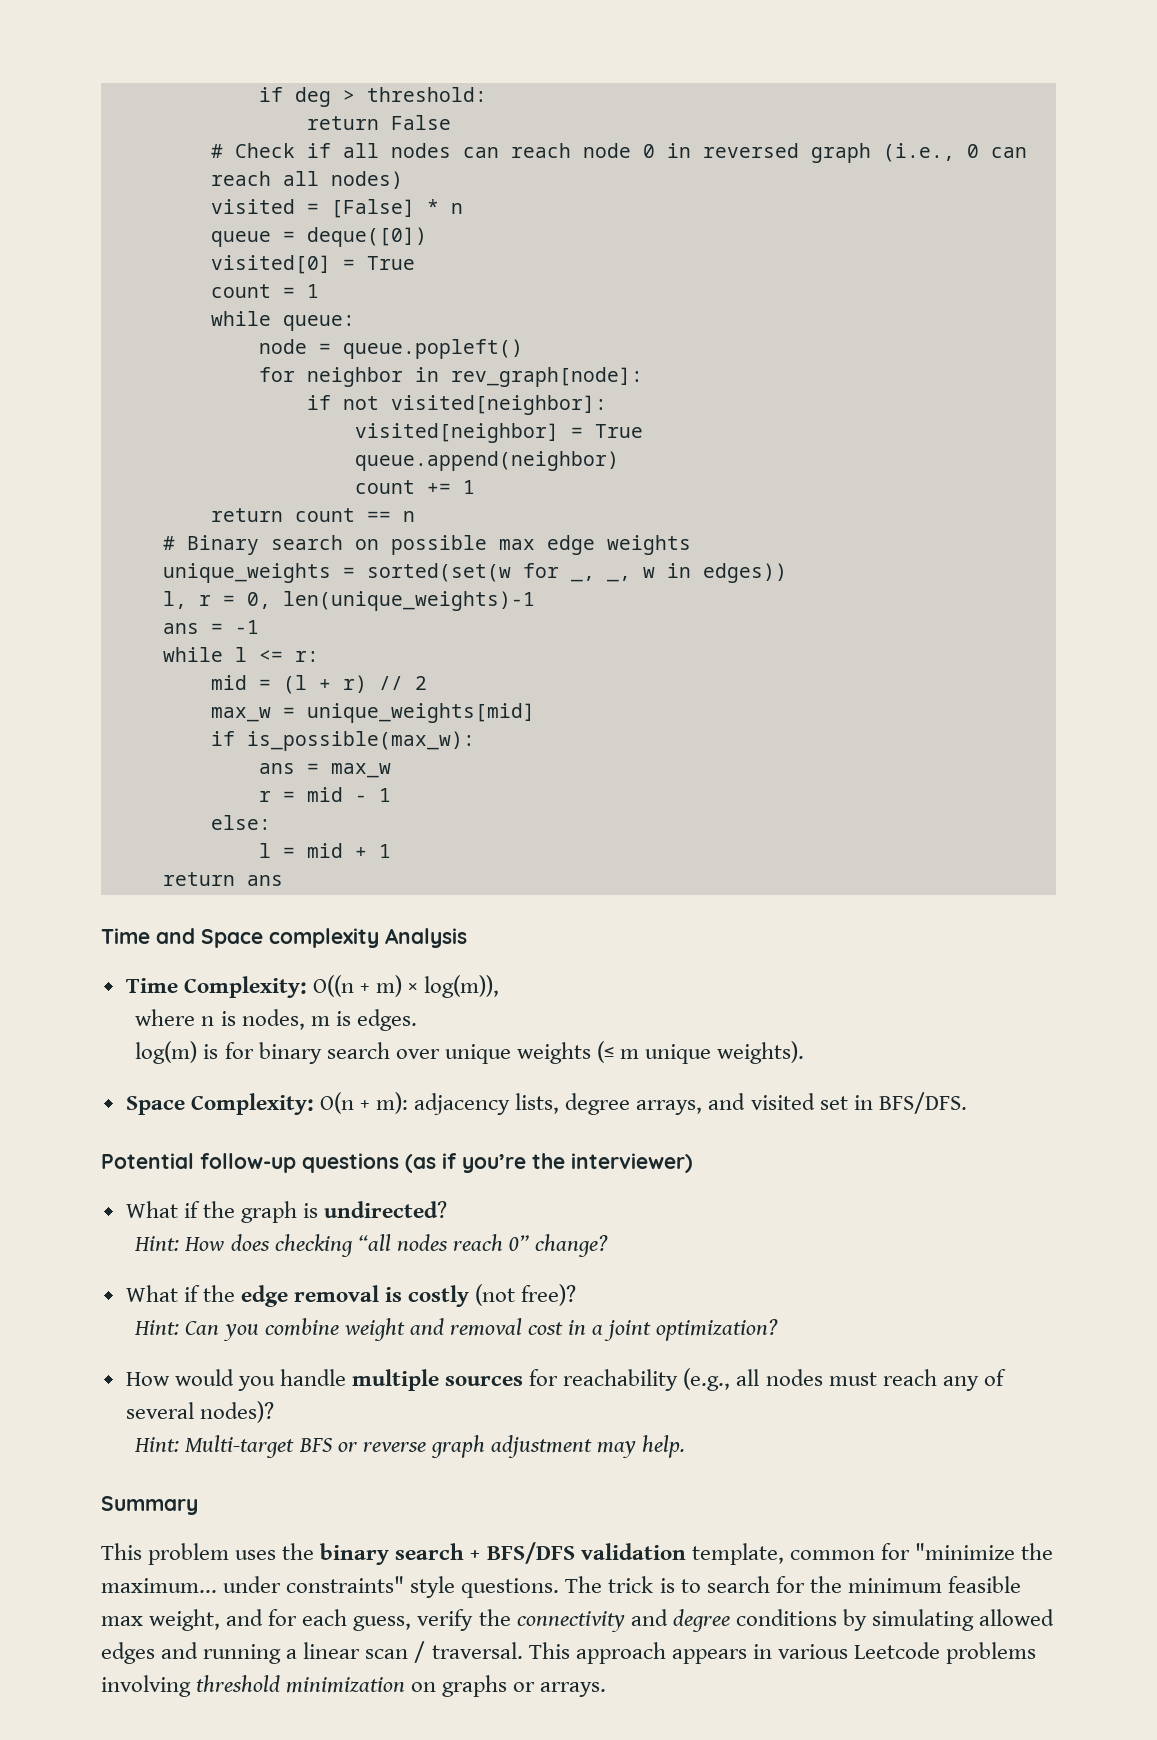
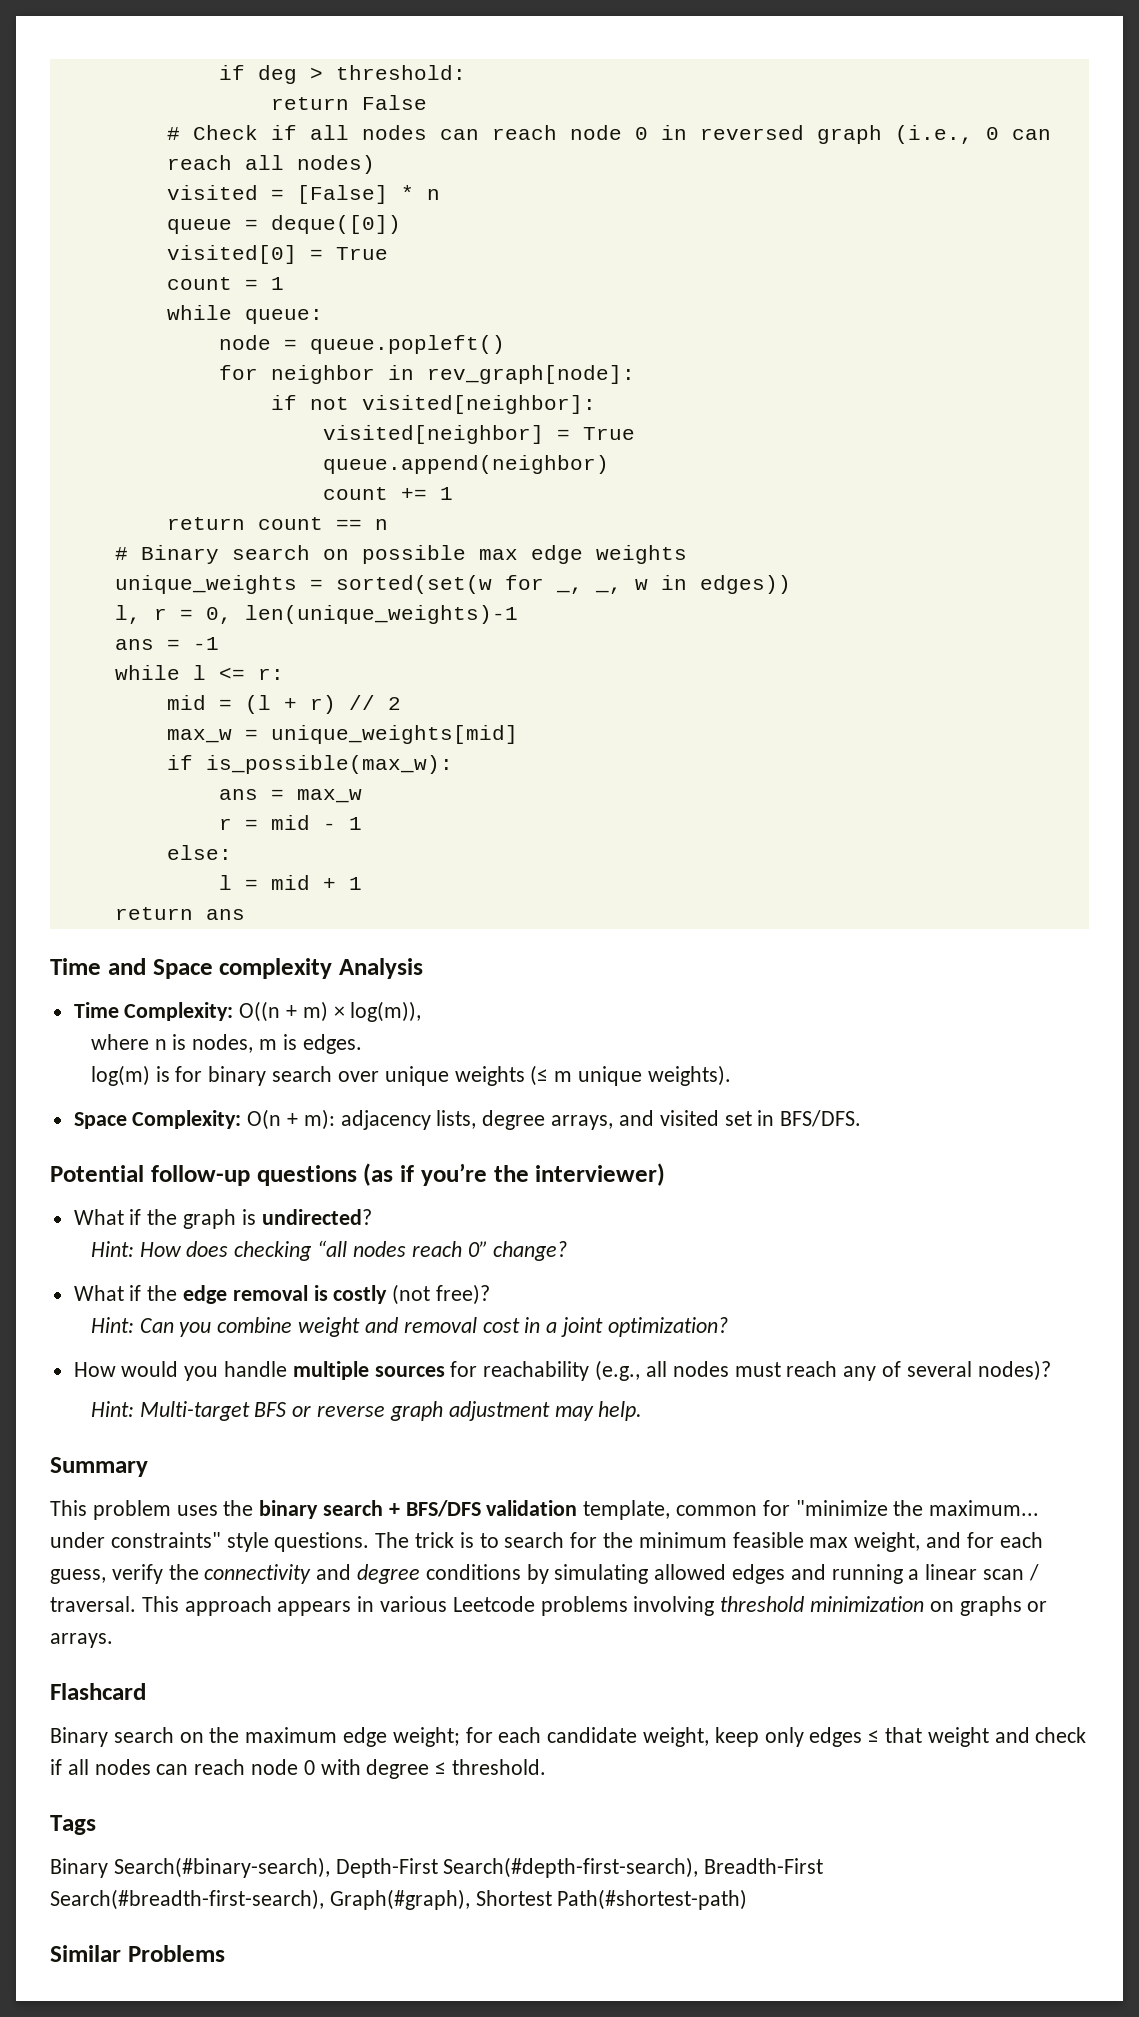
+ Flashcard
+ Binary search on the maximum edge weight; for each candidate weight, keep only edges ≤ that weight and check if all nodes can reach node 0 with degree ≤ threshold.
+ Tags
+ Binary Search(#binary-search), Depth-First Search(#depth-first-search), Breadth-First Search(#breadth-first-search), Graph(#graph), Shortest Path(#shortest-path)
+ Similar Problems

